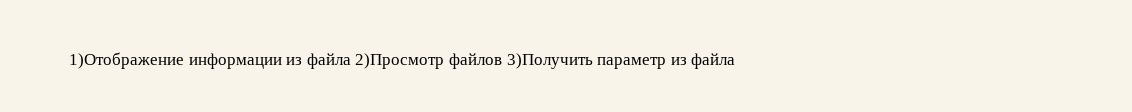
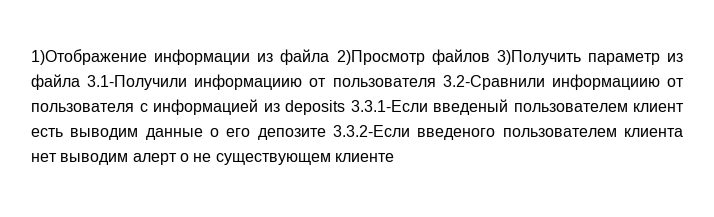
- 1)Отображение информации из файла 2)Просмотр файлов 3)Получить параметр из файла
+ 1)Отображение информации из файла 2)Просмотр файлов 3)Получить параметр из файла 3.1-Получили информациию от пользователя 3.2-Сравнили информациию от пользователя с информацией из deposits 3.3.1-Если введеный пользователем клиент есть выводим данные о его депозите 3.3.2-Если введеного пользователем клиента нет выводим алерт о не существующем клиенте

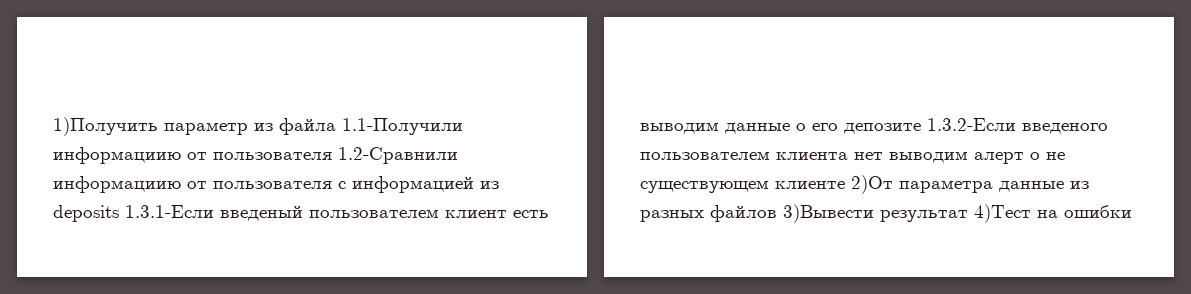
- 1)Отображение информации из файла 2)Просмотр файлов 3)Получить параметр из файла 3.1-Получили информациию от пользователя 3.2-Сравнили информациию от пользователя с информацией из deposits 3.3.1-Если введеный пользователем клиент есть выводим данные о его депозите 3.3.2-Если введеного пользователем клиента нет выводим алерт о не существующем клиенте
+ 1)Получить параметр из файла 1.1-Получили информациию от пользователя 1.2-Сравнили информациию от пользователя с информацией из deposits 1.3.1-Если введеный пользователем клиент есть выводим данные о его депозите 1.3.2-Если введеного пользователем клиента нет выводим алерт о не существующем клиенте 2)От параметра данные из разных файлов 3)Вывести результат 4)Тест на ошибки

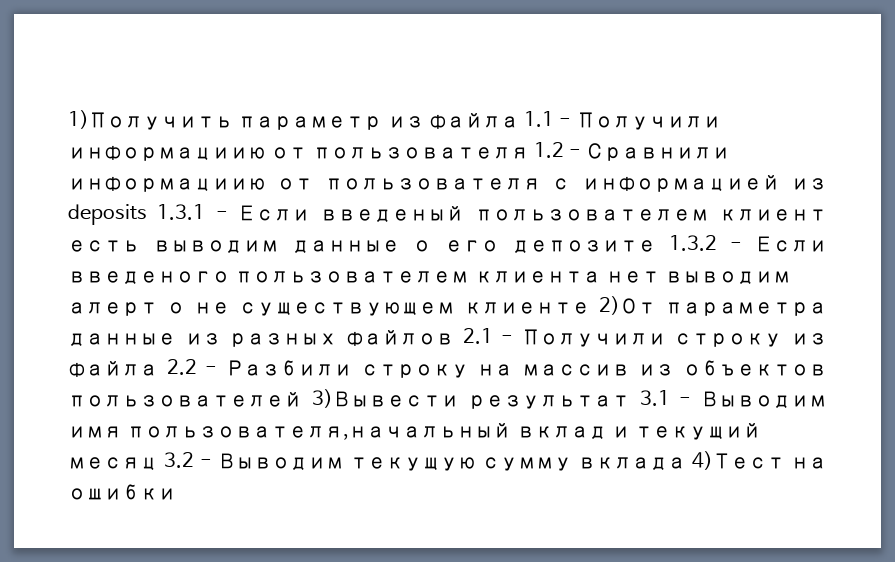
- 1)Получить параметр из файла 1.1-Получили информациию от пользователя 1.2-Сравнили информациию от пользователя с информацией из deposits 1.3.1-Если введеный пользователем клиент есть выводим данные о его депозите 1.3.2-Если введеного пользователем клиента нет выводим алерт о не существующем клиенте 2)От параметра данные из разных файлов 3)Вывести результат 4)Тест на ошибки
+ 1)Получить параметр из файла 1.1 - Получили информациию от пользователя 1.2 - Сравнили информациию от пользователя с информацией из deposits 1.3.1 - Если введеный пользователем клиент есть выводим данные о его депозите 1.3.2 - Если введеного пользователем клиента нет выводим алерт о не существующем клиенте 2)От параметра данные из разных файлов 2.1 - Получили строку из файла 2.2 - Разбили строку на массив из объектов пользователей 3)Вывести результат 3.1 - Выводим имя пользователя,начальный вклад и текущий месяц 3.2 - Выводим текущую сумму вклада 4)Тест на ошибки

